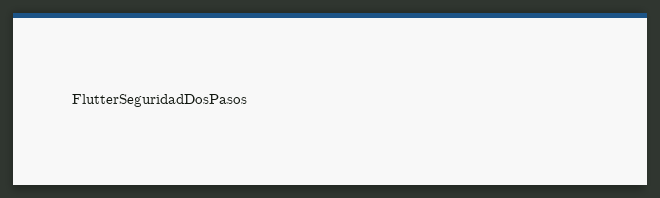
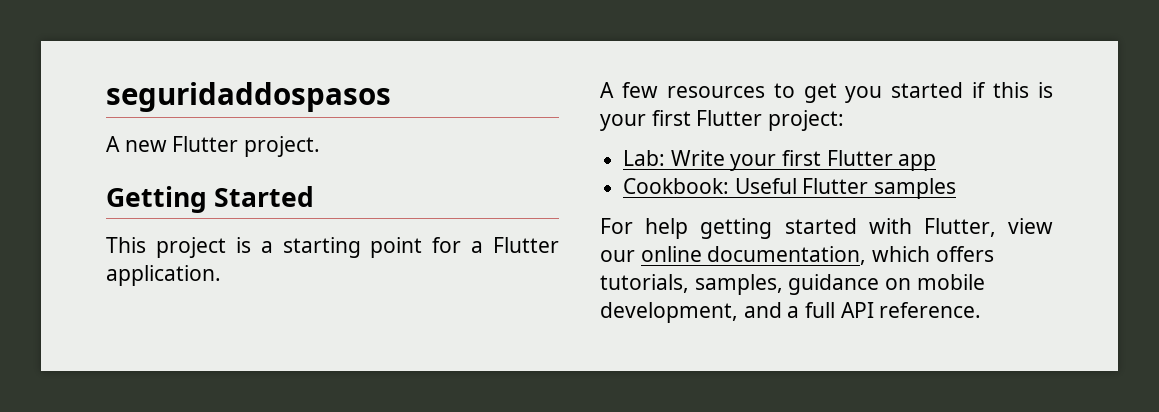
- FlutterSeguridadDosPasos
+ seguridaddospasos
+ A new Flutter project.
+ Getting Started
+ This project is a starting point for a Flutter application.
+ A few resources to get you started if this is your first Flutter project:
+ Lab: Write your first Flutter app
+ Cookbook: Useful Flutter samples
+ For help getting started with Flutter, view our online documentation, which offers tutorials, samples, guidance on mobile development, and a full API reference.

